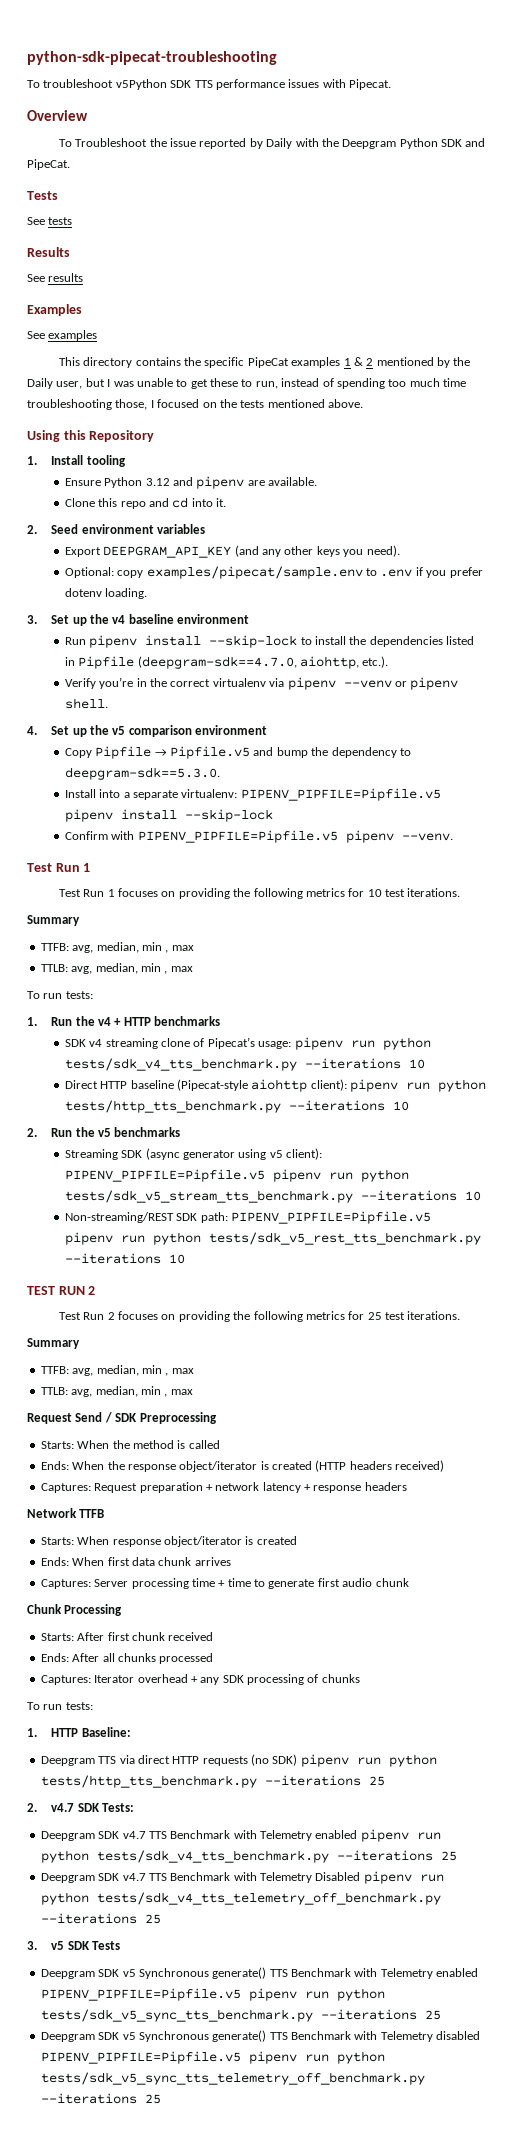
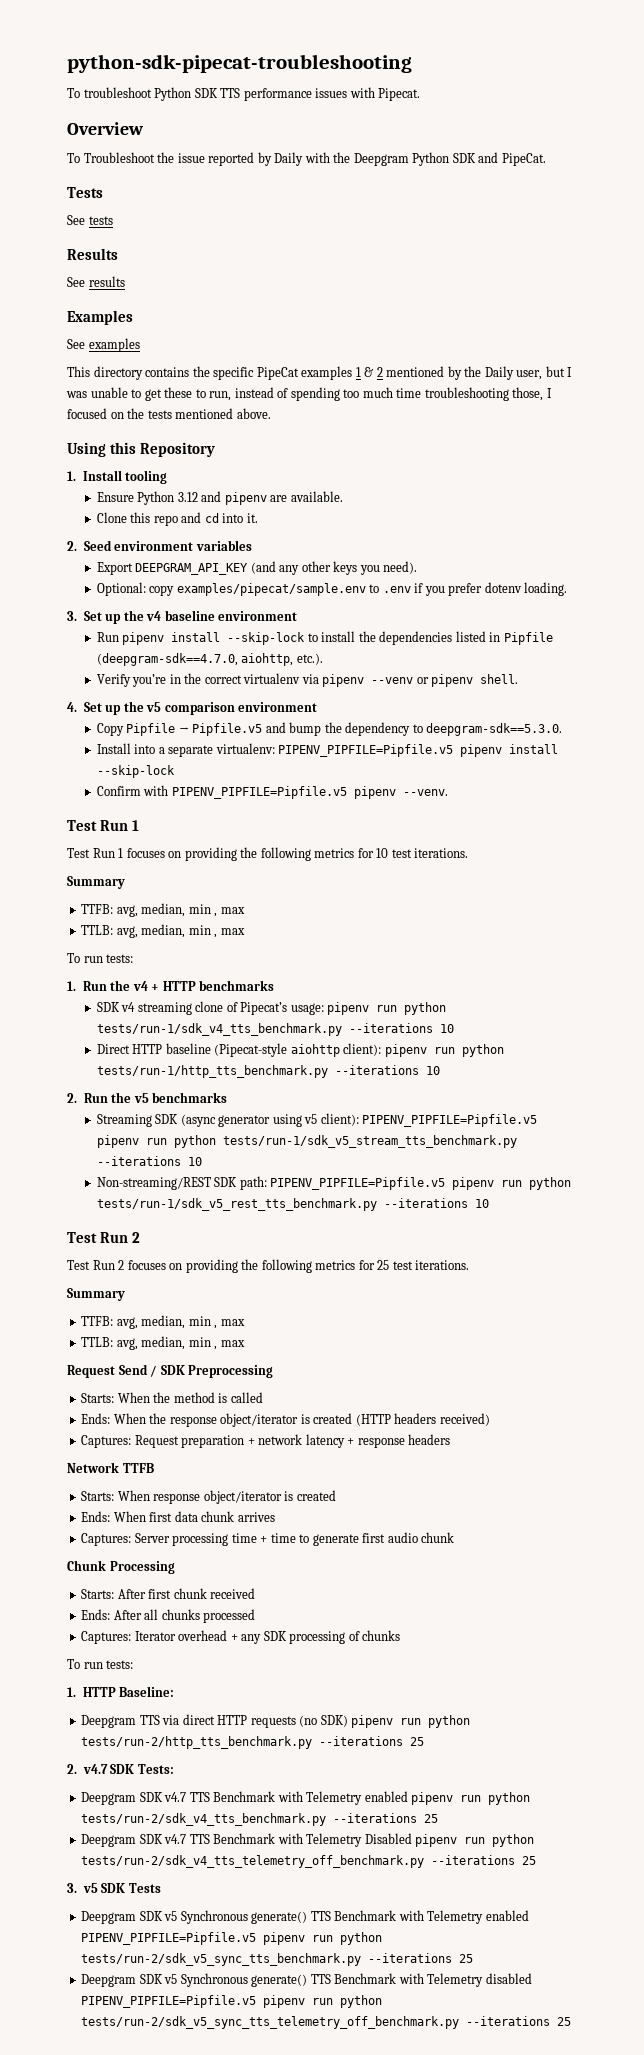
- To troubleshoot v5Python SDK TTS performance issues with Pipecat.
+ To troubleshoot Python SDK TTS performance issues with Pipecat.
- SDK v4 streaming clone of Pipecat’s usage: pipenv run python tests/sdk_v4_tts_benchmark.py --iterations 10
+ SDK v4 streaming clone of Pipecat’s usage: pipenv run python tests/run-1/sdk_v4_tts_benchmark.py --iterations 10
- Direct HTTP baseline (Pipecat-style aiohttp client): pipenv run python tests/http_tts_benchmark.py --iterations 10
+ Direct HTTP baseline (Pipecat-style aiohttp client): pipenv run python tests/run-1/http_tts_benchmark.py --iterations 10
- Streaming SDK (async generator using v5 client): PIPENV_PIPFILE=Pipfile.v5 pipenv run python tests/sdk_v5_stream_tts_benchmark.py --iterations 10
+ Streaming SDK (async generator using v5 client): PIPENV_PIPFILE=Pipfile.v5 pipenv run python tests/run-1/sdk_v5_stream_tts_benchmark.py --iterations 10
- Non-streaming/REST SDK path: PIPENV_PIPFILE=Pipfile.v5 pipenv run python tests/sdk_v5_rest_tts_benchmark.py --iterations 10
- TEST RUN 2
+ Non-streaming/REST SDK path: PIPENV_PIPFILE=Pipfile.v5 pipenv run python tests/run-1/sdk_v5_rest_tts_benchmark.py --iterations 10
+ Test Run 2
- Deepgram TTS via direct HTTP requests (no SDK) pipenv run python tests/http_tts_benchmark.py --iterations 25
+ Deepgram TTS via direct HTTP requests (no SDK) pipenv run python tests/run-2/http_tts_benchmark.py --iterations 25
- Deepgram SDK v4.7 TTS Benchmark with Telemetry enabled pipenv run python tests/sdk_v4_tts_benchmark.py --iterations 25
+ Deepgram SDK v4.7 TTS Benchmark with Telemetry enabled pipenv run python tests/run-2/sdk_v4_tts_benchmark.py --iterations 25
- Deepgram SDK v4.7 TTS Benchmark with Telemetry Disabled pipenv run python tests/sdk_v4_tts_telemetry_off_benchmark.py --iterations 25
+ Deepgram SDK v4.7 TTS Benchmark with Telemetry Disabled pipenv run python tests/run-2/sdk_v4_tts_telemetry_off_benchmark.py --iterations 25
- Deepgram SDK v5 Synchronous generate() TTS Benchmark with Telemetry enabled PIPENV_PIPFILE=Pipfile.v5 pipenv run python tests/sdk_v5_sync_tts_benchmark.py --iterations 25
+ Deepgram SDK v5 Synchronous generate() TTS Benchmark with Telemetry enabled PIPENV_PIPFILE=Pipfile.v5 pipenv run python tests/run-2/sdk_v5_sync_tts_benchmark.py --iterations 25
- Deepgram SDK v5 Synchronous generate() TTS Benchmark with Telemetry disabled PIPENV_PIPFILE=Pipfile.v5 pipenv run python tests/sdk_v5_sync_tts_telemetry_off_benchmark.py --iterations 25
+ Deepgram SDK v5 Synchronous generate() TTS Benchmark with Telemetry disabled PIPENV_PIPFILE=Pipfile.v5 pipenv run python tests/run-2/sdk_v5_sync_tts_telemetry_off_benchmark.py --iterations 25

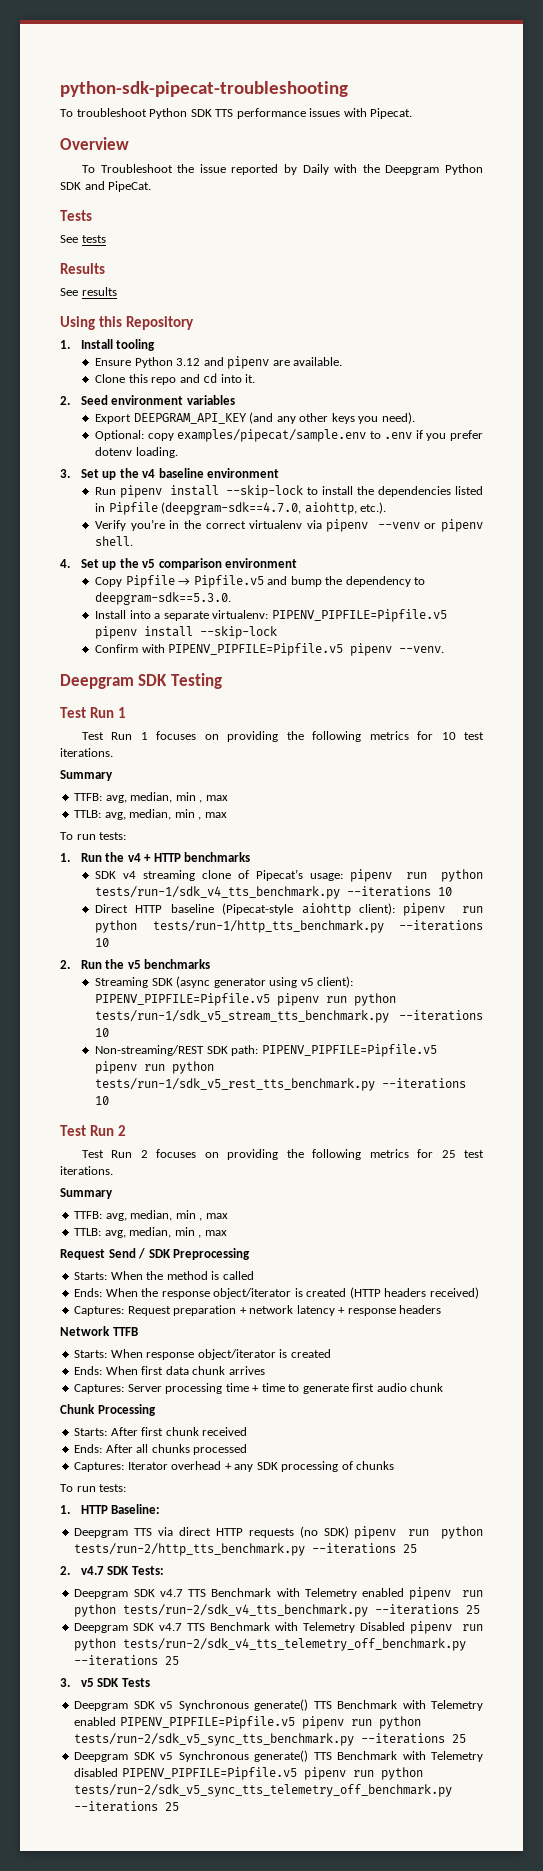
- Examples
- See examples
- This directory contains the specific PipeCat examples 1 & 2 mentioned by the Daily user, but I was unable to get these to run, instead of spending too much time troubleshooting those, I focused on the tests mentioned above.
+ Deepgram SDK Testing

